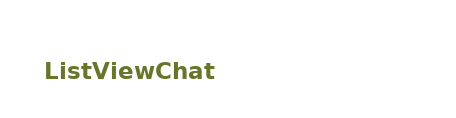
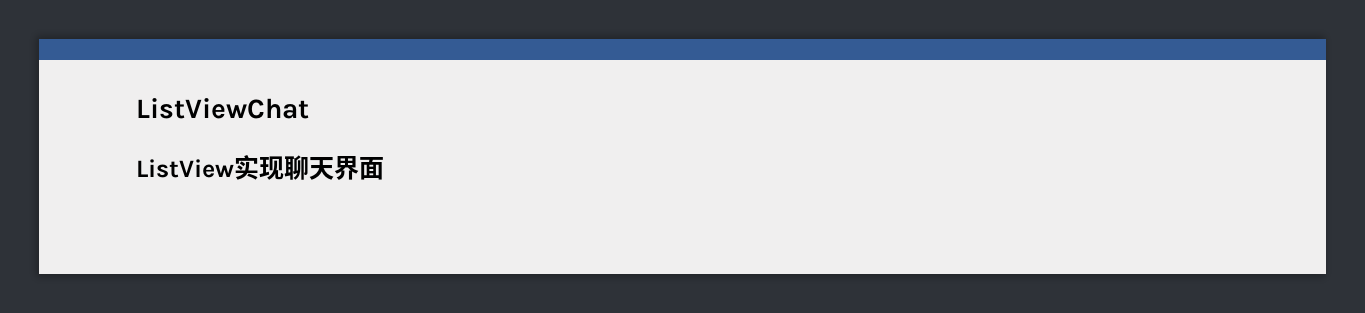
+ ListView实现聊天界面

